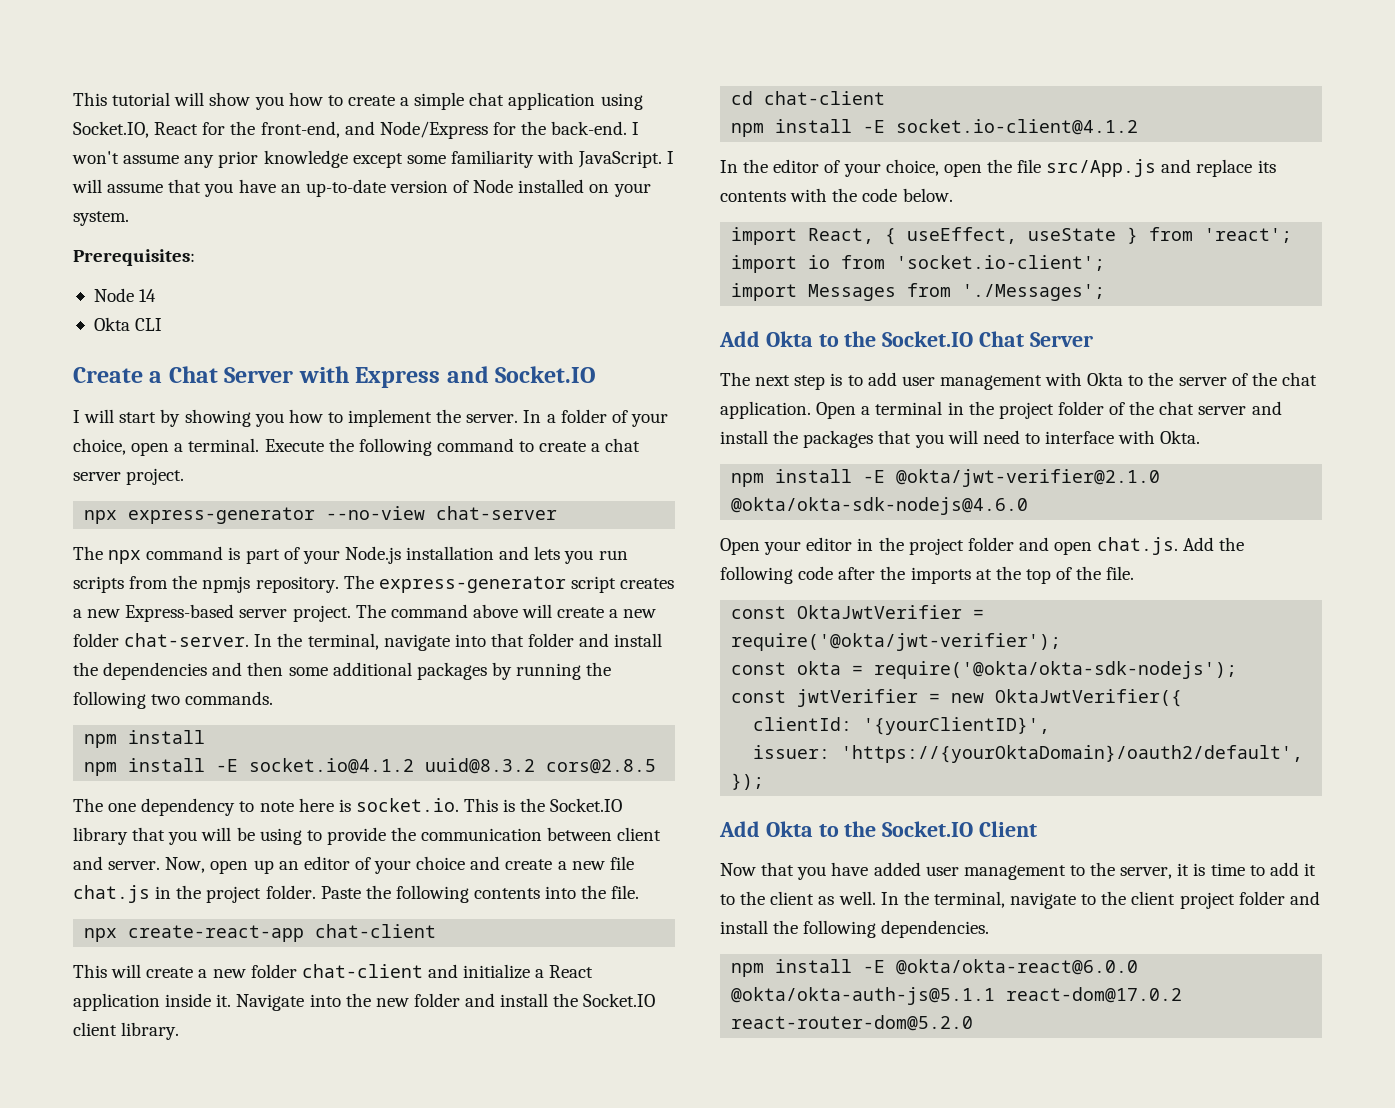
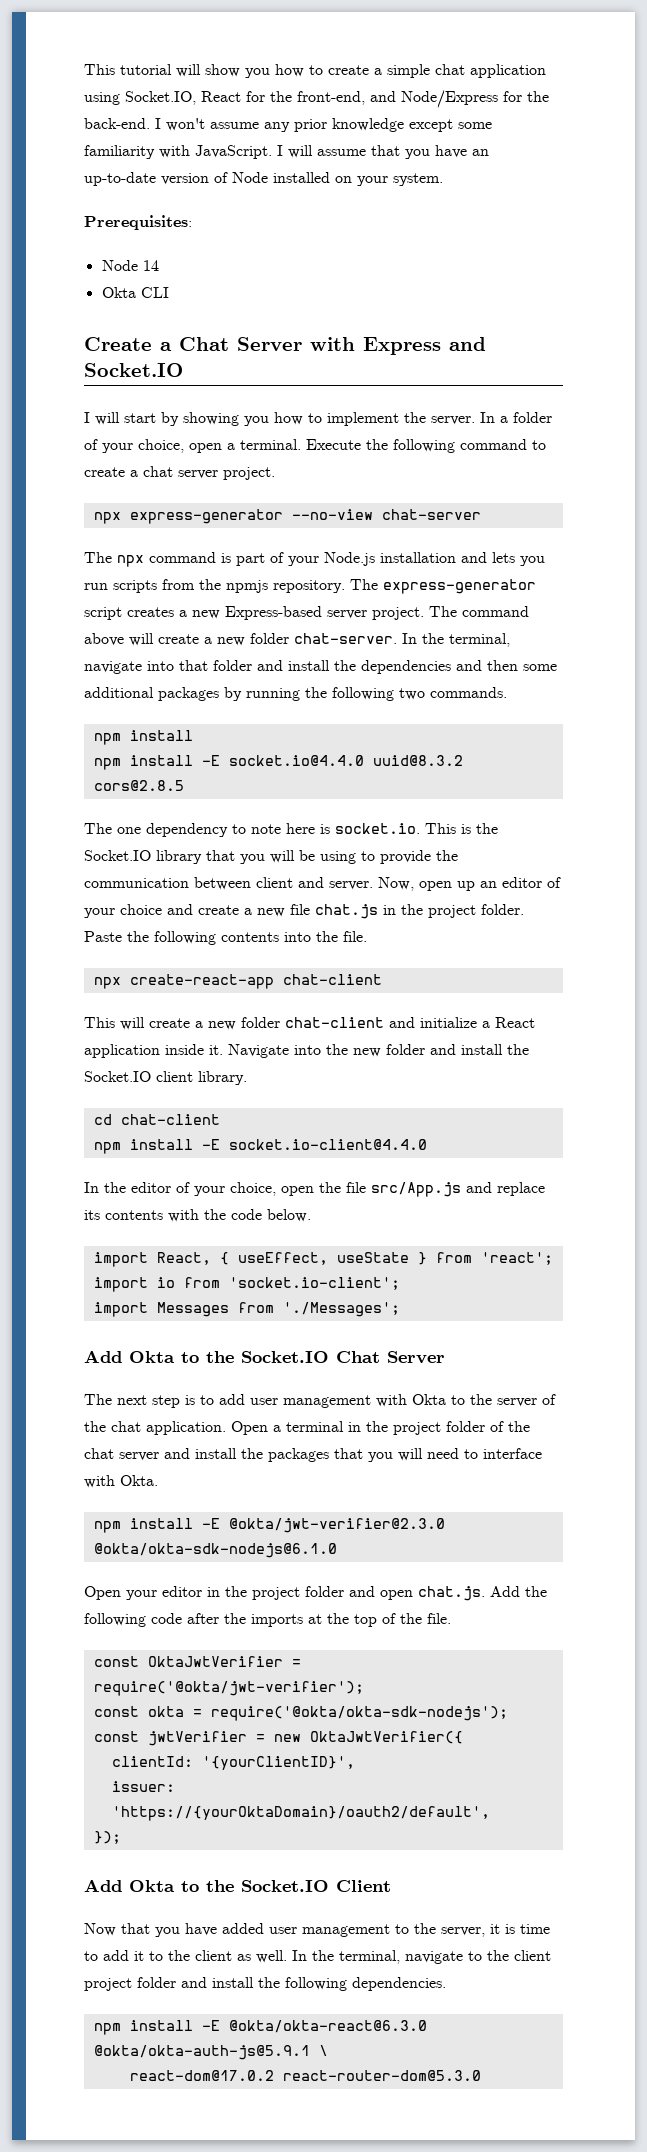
- npm install -E socket.io@4.1.2 uuid@8.3.2 cors@2.8.5
+ npm install -E socket.io@4.4.0 uuid@8.3.2 cors@2.8.5
- npm install -E socket.io-client@4.1.2
+ npm install -E socket.io-client@4.4.0
- npm install -E @okta/jwt-verifier@2.1.0 @okta/okta-sdk-nodejs@4.6.0
+ npm install -E @okta/jwt-verifier@2.3.0 @okta/okta-sdk-nodejs@6.1.0
- npm install -E @okta/okta-react@6.0.0 @okta/okta-auth-js@5.1.1 react-dom@17.0.2 react-router-dom@5.2.0
+ npm install -E @okta/okta-react@6.3.0 @okta/okta-auth-js@5.9.1 \
+ react-dom@17.0.2 react-router-dom@5.3.0

